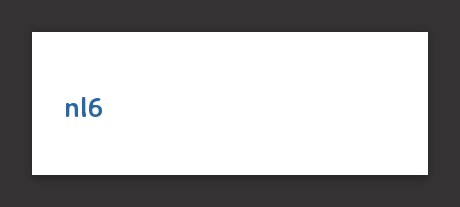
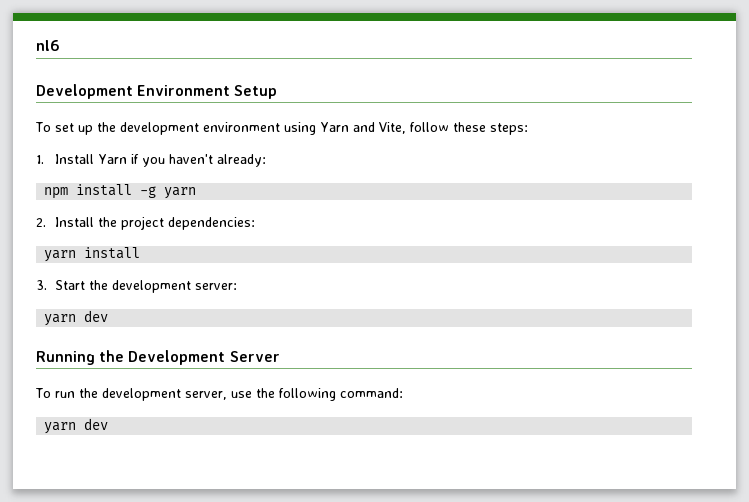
+ Development Environment Setup
+ To set up the development environment using Yarn and Vite, follow these steps:
+ 1. Install Yarn if you haven't already:
+ npm install -g yarn
+ 2. Install the project dependencies:
+ yarn install
+ 3. Start the development server:
+ yarn dev
+ Running the Development Server
+ To run the development server, use the following command:
+ yarn dev

